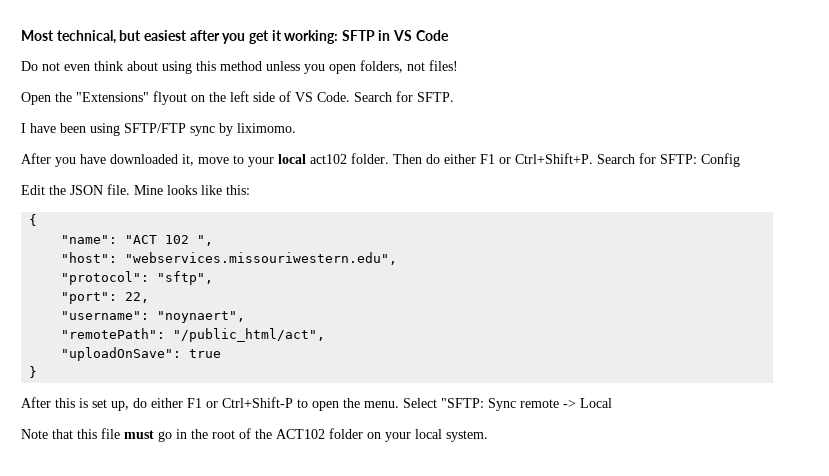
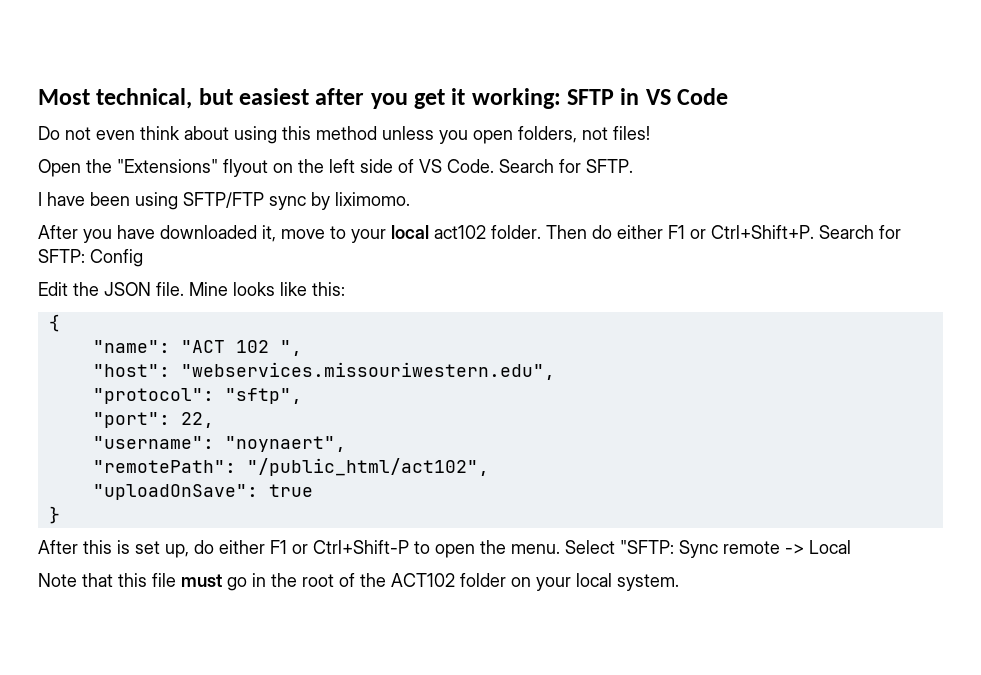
- "remotePath": "/public_html/act",
+ "remotePath": "/public_html/act102",

